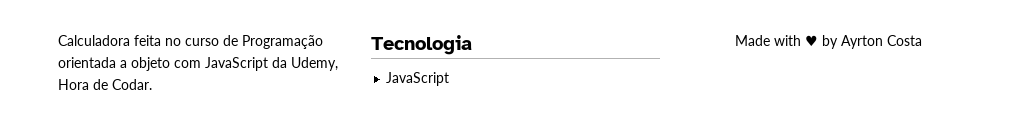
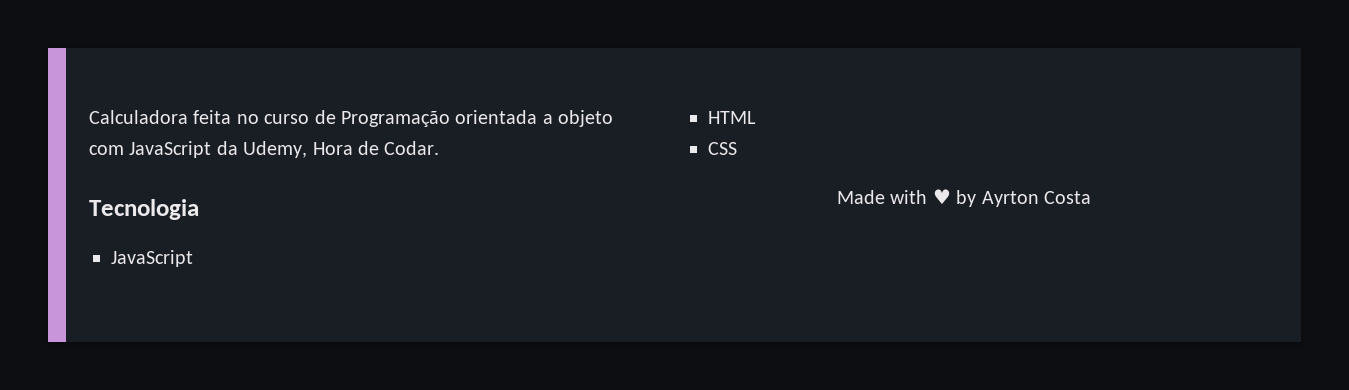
+ HTML
+ CSS

